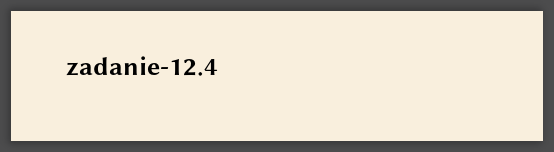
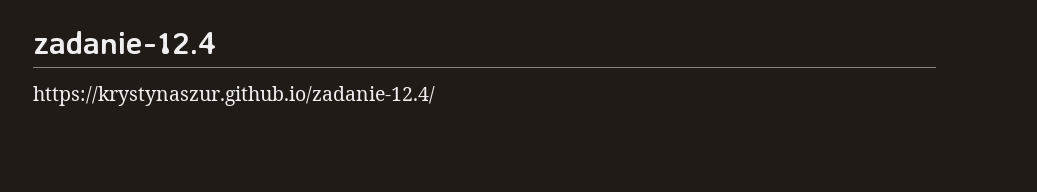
+ https://krystynaszur.github.io/zadanie-12.4/

